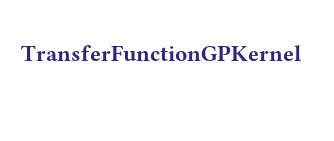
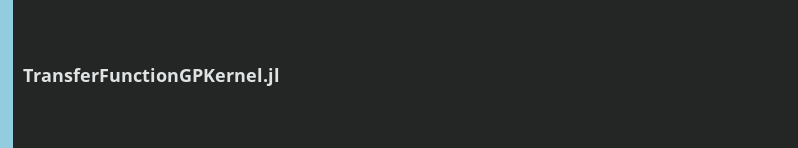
- TransferFunctionGPKernel
+ TransferFunctionGPKernel.jl

